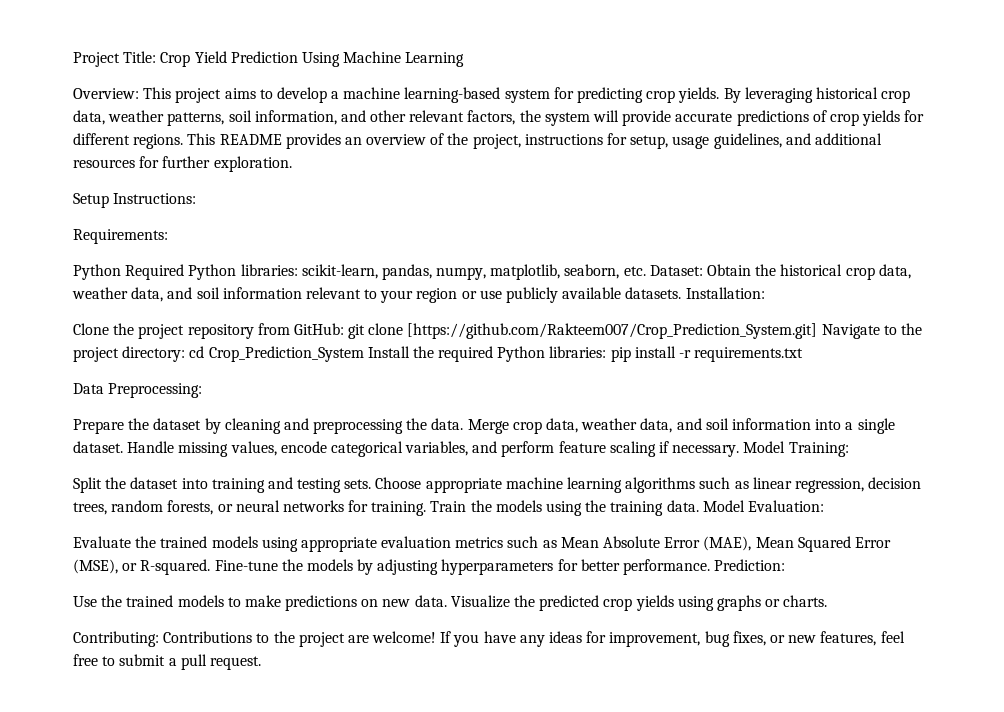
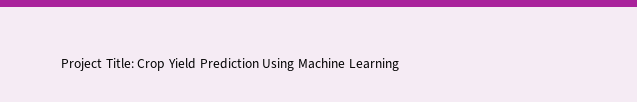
- Overview: This project aims to develop a machine learning-based system for predicting crop yields. By leveraging historical crop data, weather patterns, soil information, and other relevant factors, the system will provide accurate predictions of crop yields for different regions. This README provides an overview of the project, instructions for setup, usage guidelines, and additional resources for further exploration.
- Setup Instructions:
- Requirements:
- Python Required Python libraries: scikit-learn, pandas, numpy, matplotlib, seaborn, etc. Dataset: Obtain the historical crop data, weather data, and soil information relevant to your region or use publicly available datasets. Installation:
- Clone the project repository from GitHub: git clone [https://github.com/Rakteem007/Crop_Prediction_System.git] Navigate to the project directory: cd Crop_Prediction_System Install the required Python libraries: pip install -r requirements.txt
- Data Preprocessing:
- Prepare the dataset by cleaning and preprocessing the data. Merge crop data, weather data, and soil information into a single dataset. Handle missing values, encode categorical variables, and perform feature scaling if necessary. Model Training:
- Split the dataset into training and testing sets. Choose appropriate machine learning algorithms such as linear regression, decision trees, random forests, or neural networks for training. Train the models using the training data. Model Evaluation:
- Evaluate the trained models using appropriate evaluation metrics such as Mean Absolute Error (MAE), Mean Squared Error (MSE), or R-squared. Fine-tune the models by adjusting hyperparameters for better performance. Prediction:
- Use the trained models to make predictions on new data. Visualize the predicted crop yields using graphs or charts.
- Contributing: Contributions to the project are welcome! If you have any ideas for improvement, bug fixes, or new features, feel free to submit a pull request.

